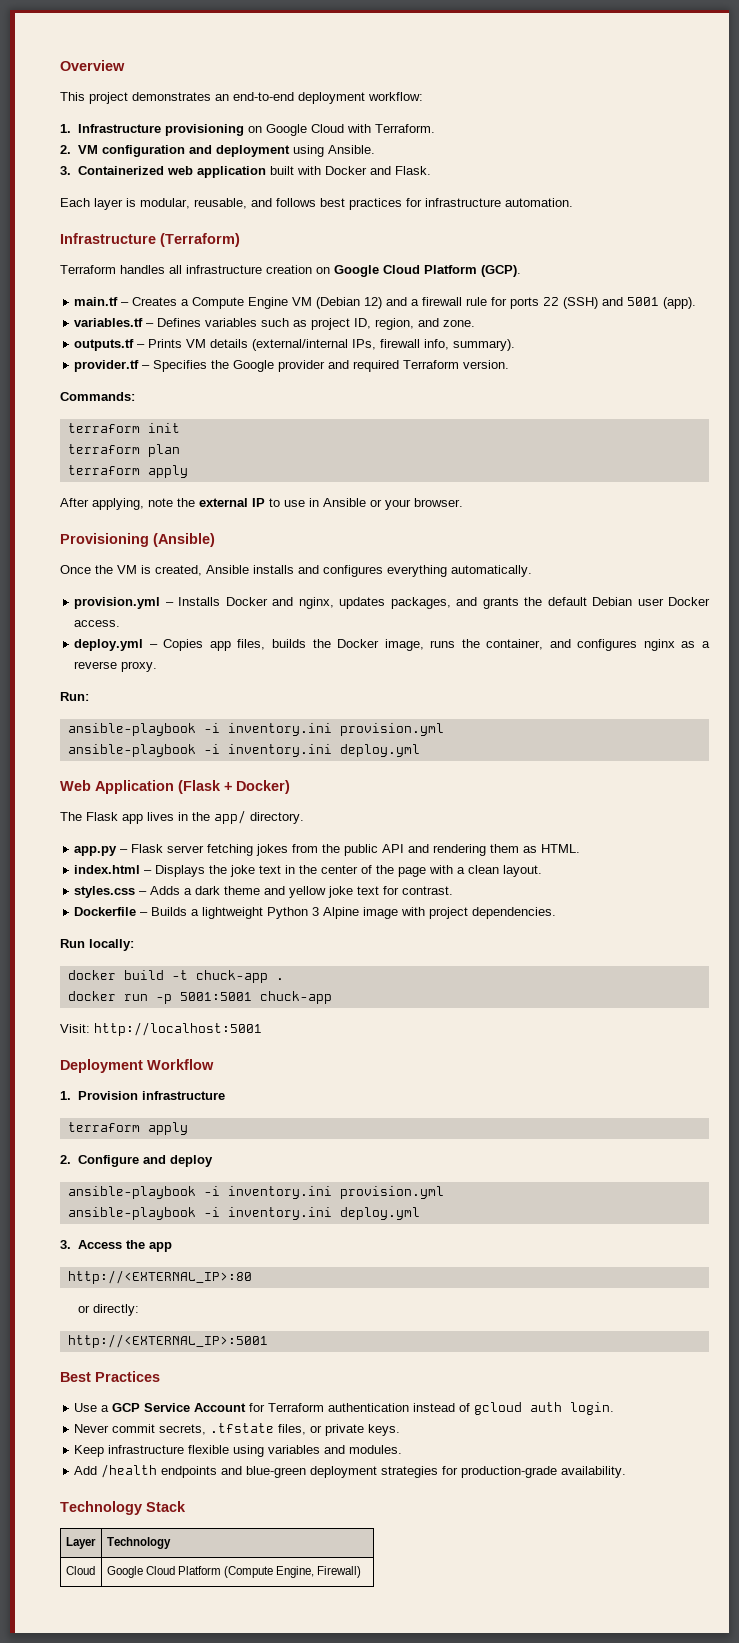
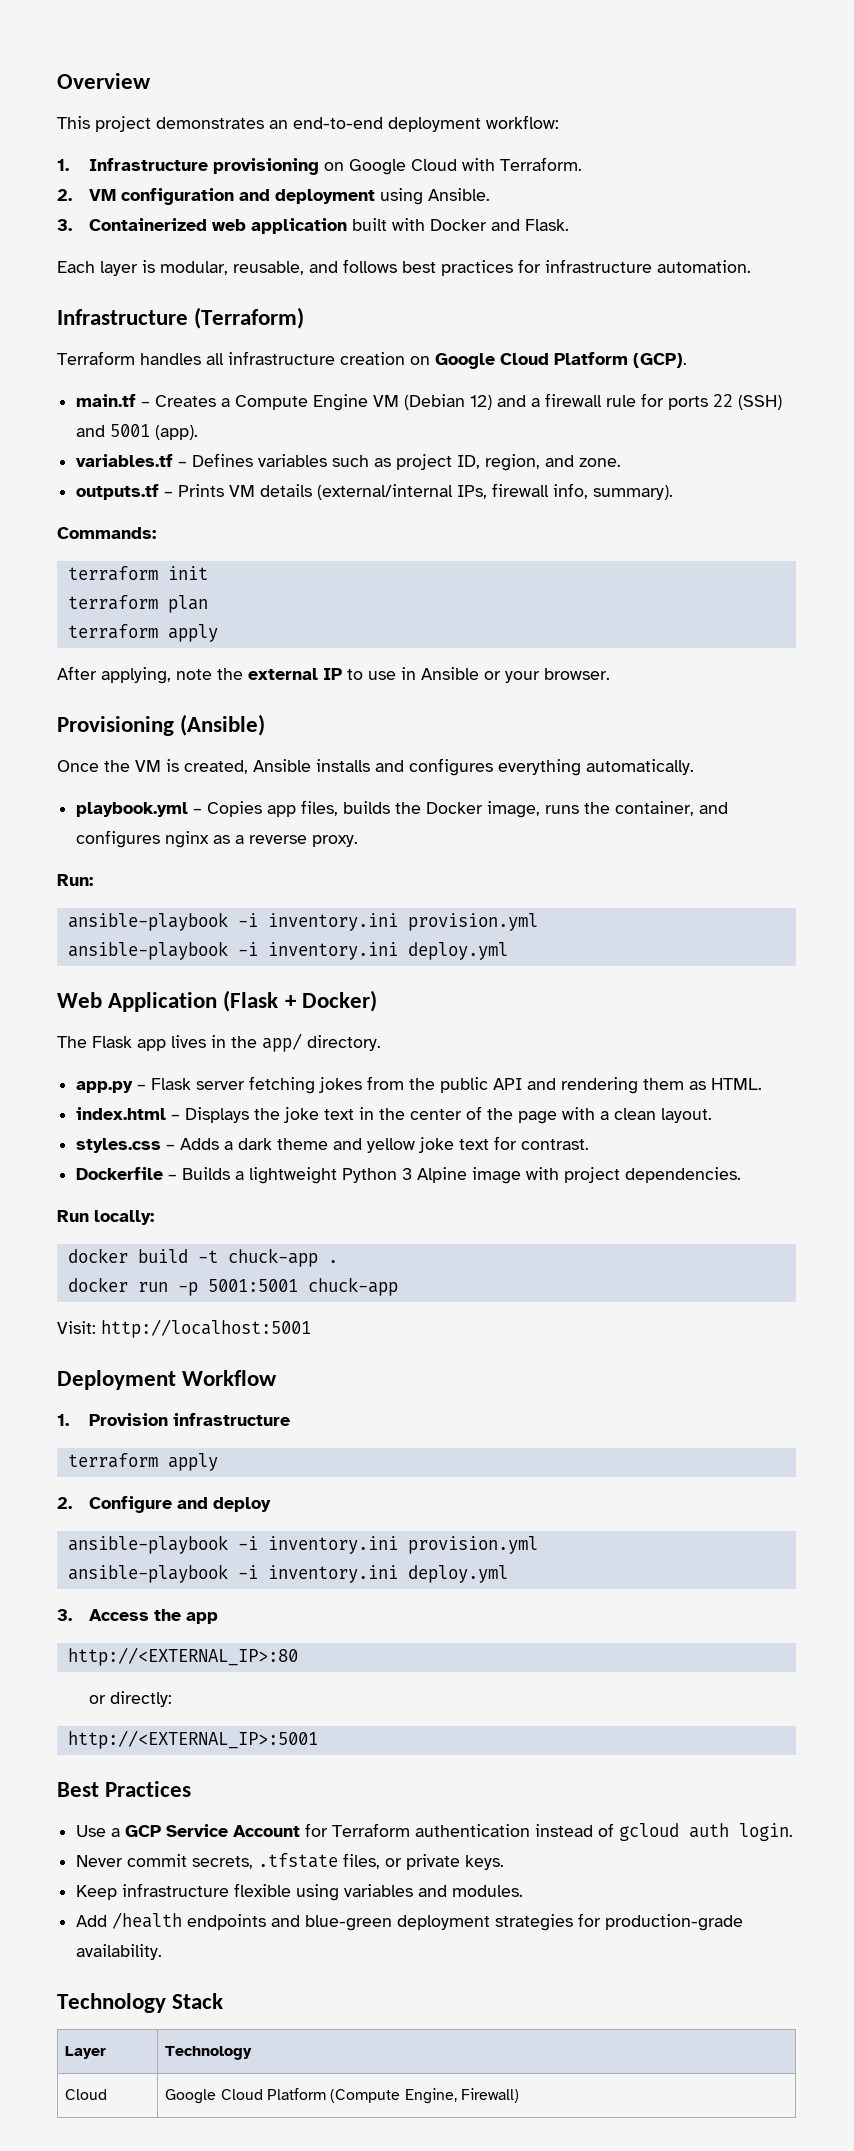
- provider.tf – Specifies the Google provider and required Terraform version.
- provision.yml – Installs Docker and nginx, updates packages, and grants the default Debian user Docker access.
- deploy.yml – Copies app files, builds the Docker image, runs the container, and configures nginx as a reverse proxy.
+ playbook.yml – Copies app files, builds the Docker image, runs the container, and configures nginx as a reverse proxy.

